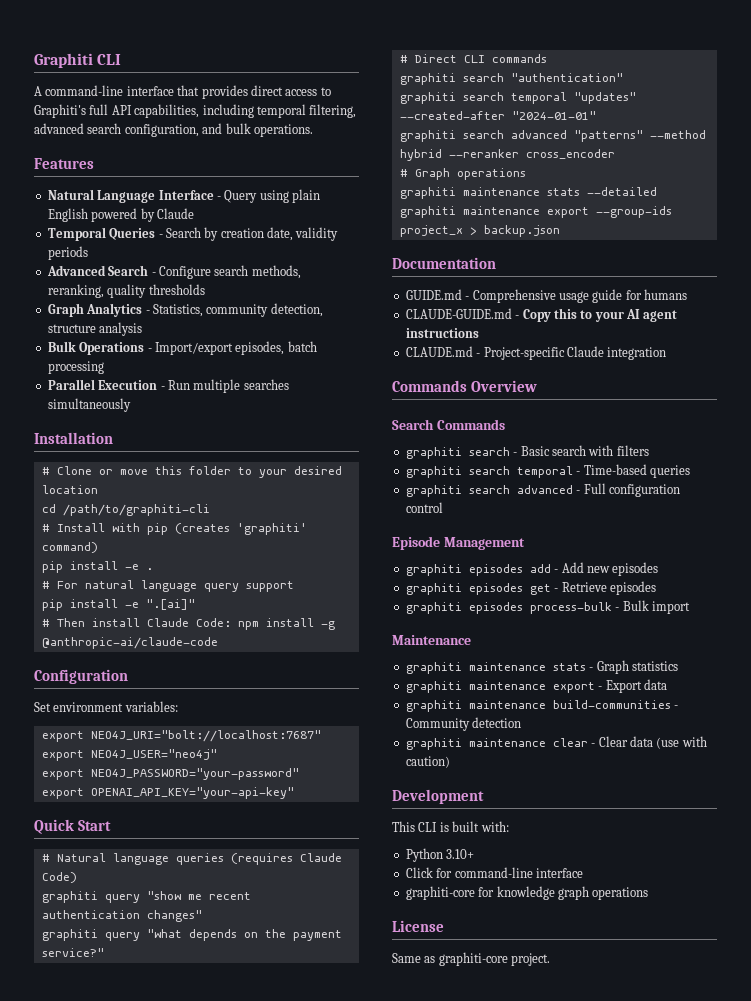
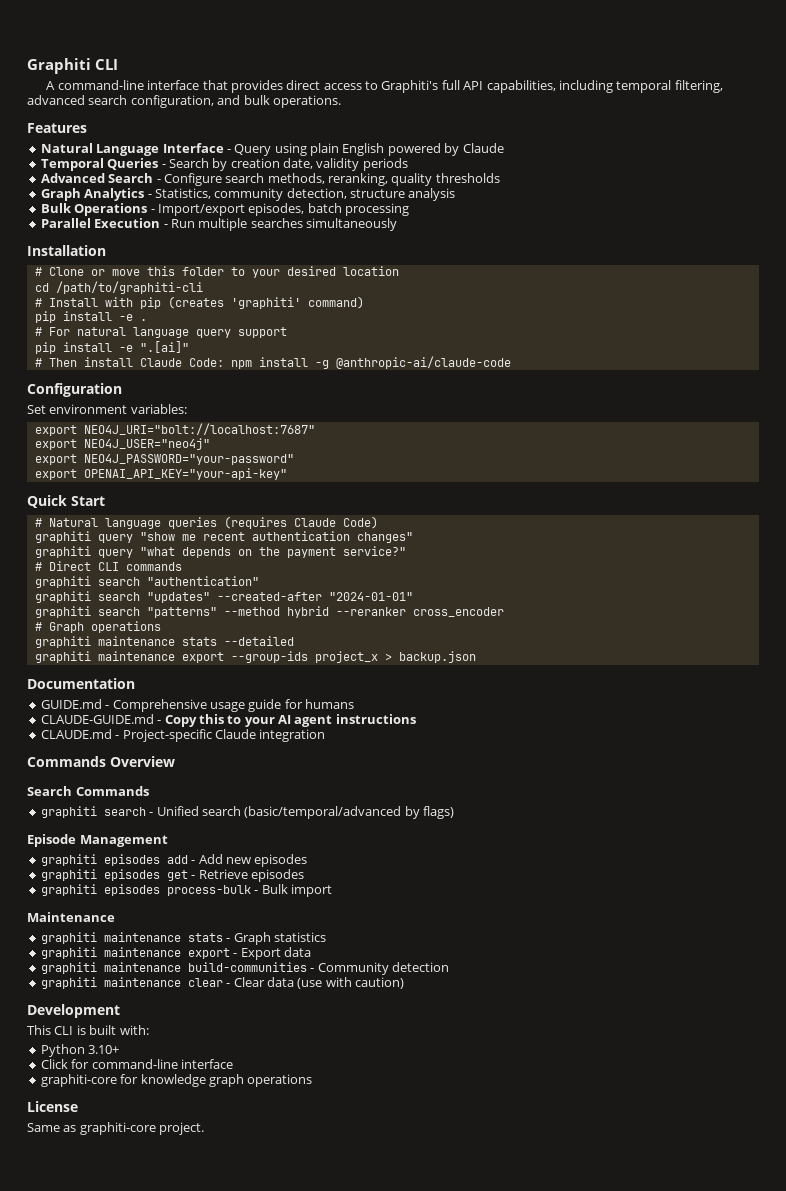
- graphiti search temporal "updates" --created-after "2024-01-01"
+ graphiti search "updates" --created-after "2024-01-01"
- graphiti search advanced "patterns" --method hybrid --reranker cross_encoder
+ graphiti search "patterns" --method hybrid --reranker cross_encoder
- graphiti search - Basic search with filters
- graphiti search temporal - Time-based queries
- graphiti search advanced - Full configuration control
+ graphiti search - Unified search (basic/temporal/advanced by flags)

